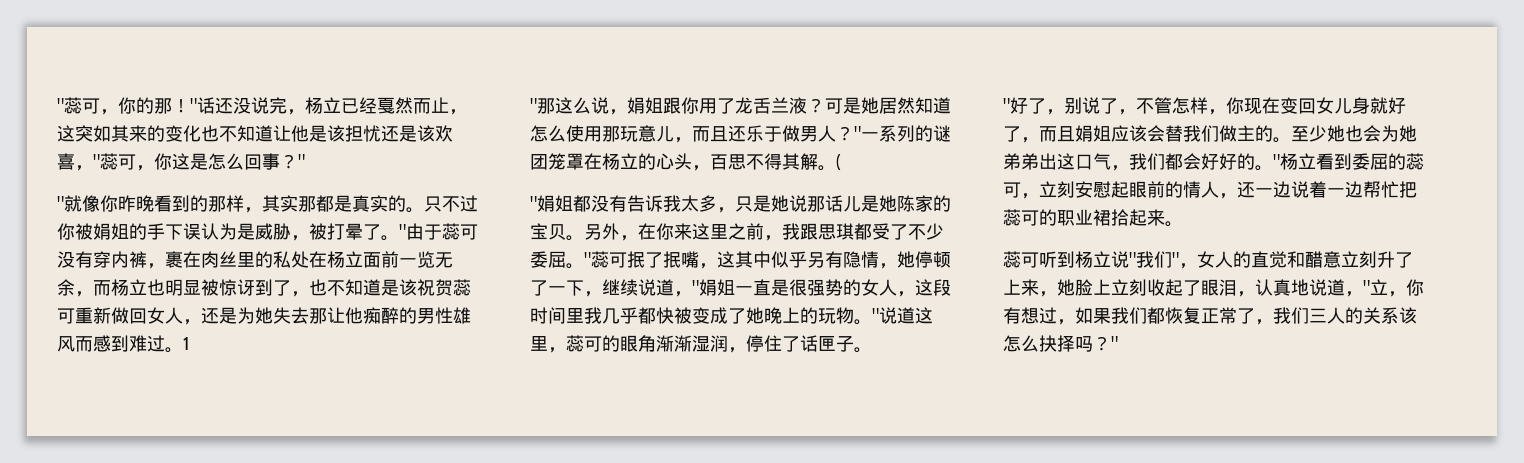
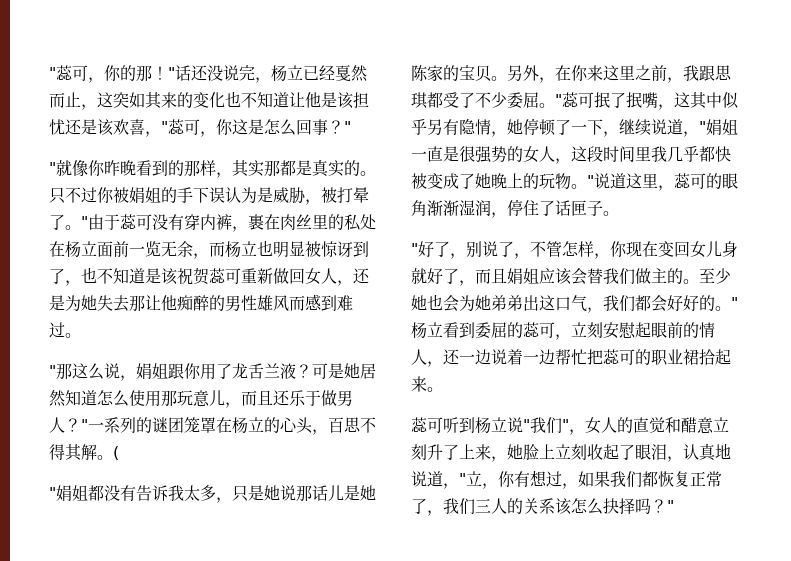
- 1

